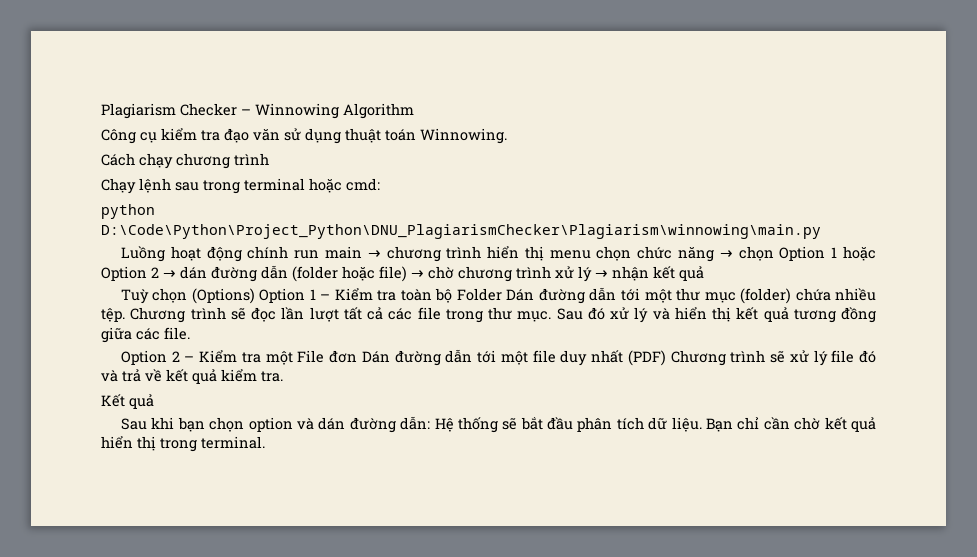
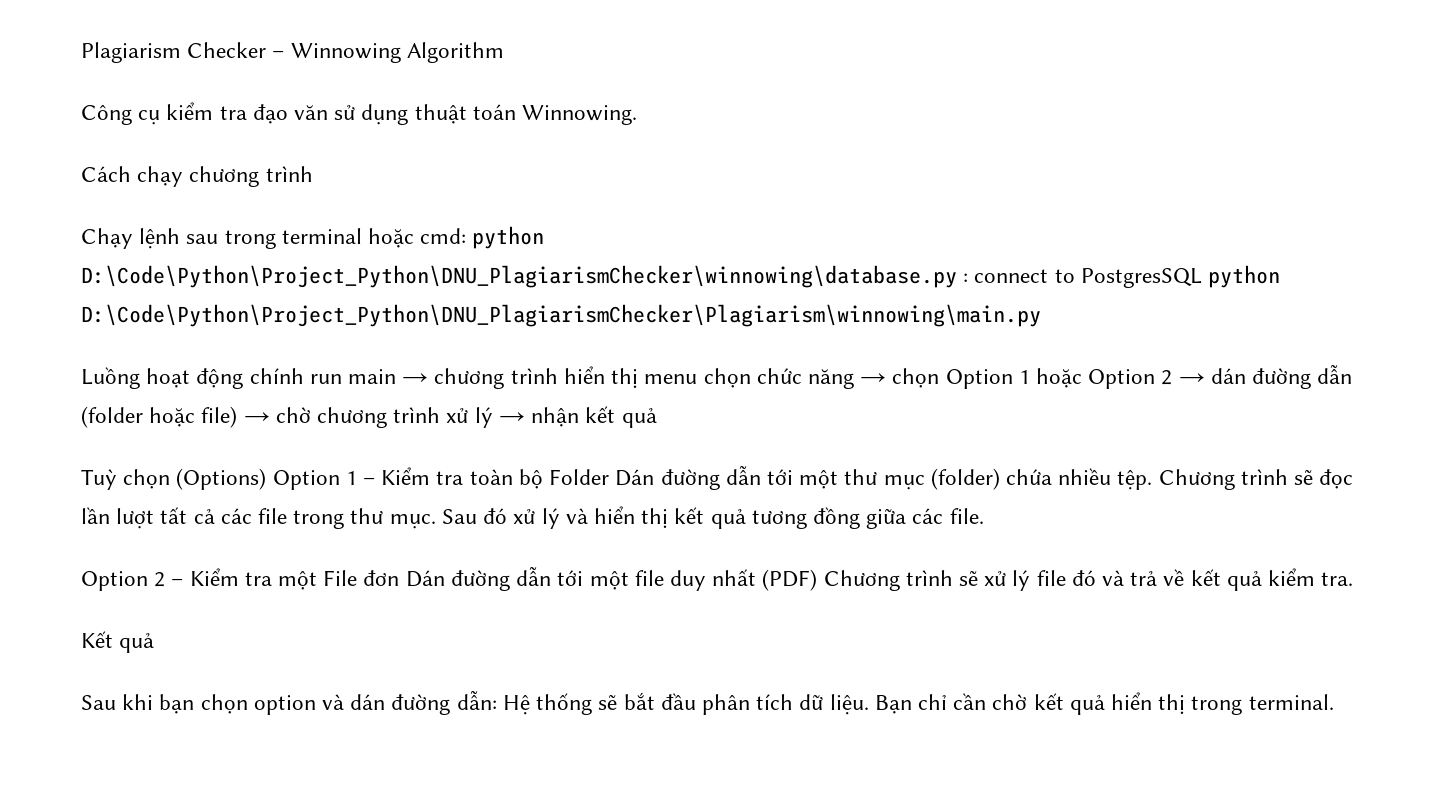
- Chạy lệnh sau trong terminal hoặc cmd:
- python D:\Code\Python\Project_Python\DNU_PlagiarismChecker\Plagiarism\winnowing\main.py
+ Chạy lệnh sau trong terminal hoặc cmd: python D:\Code\Python\Project_Python\DNU_PlagiarismChecker\winnowing\database.py : connect to PostgresSQL python D:\Code\Python\Project_Python\DNU_PlagiarismChecker\Plagiarism\winnowing\main.py

